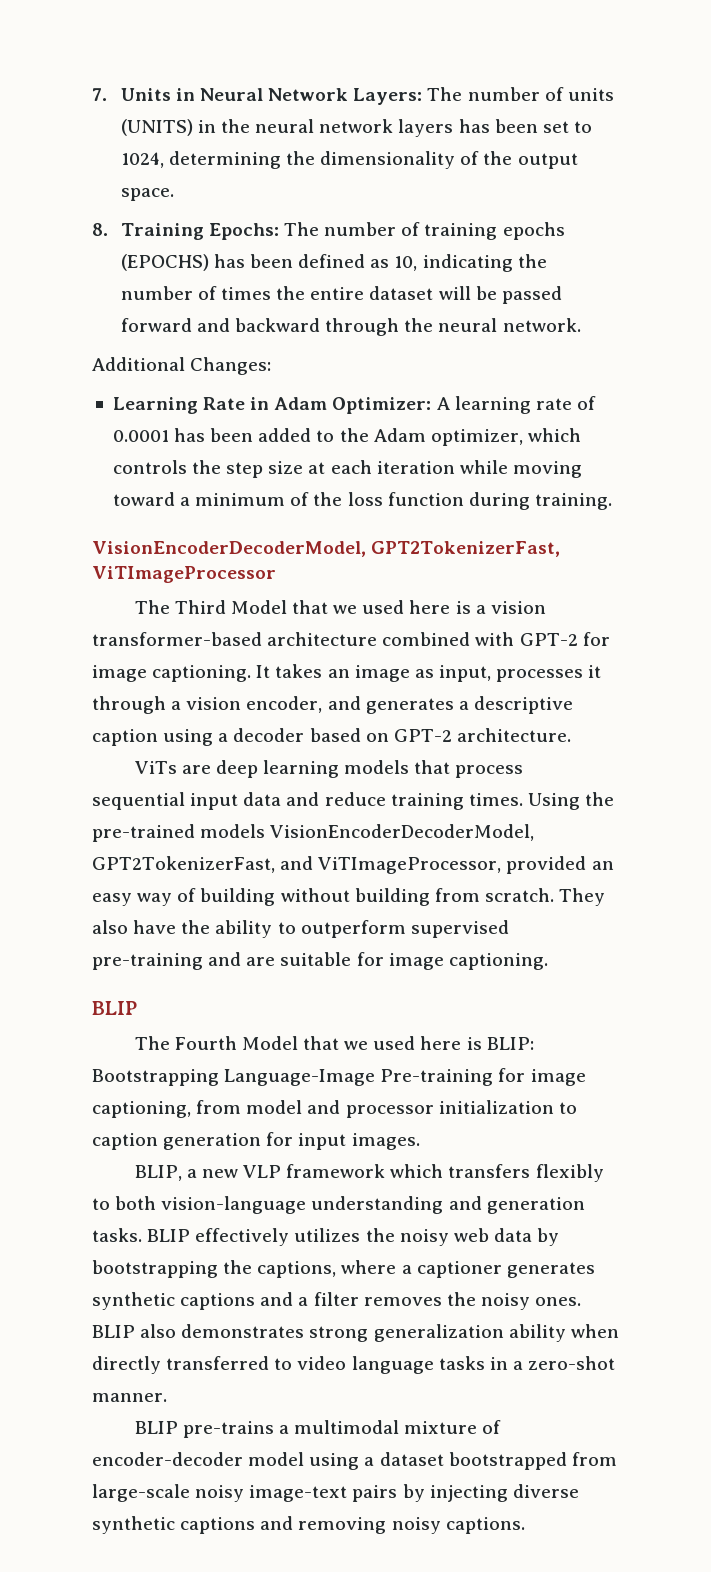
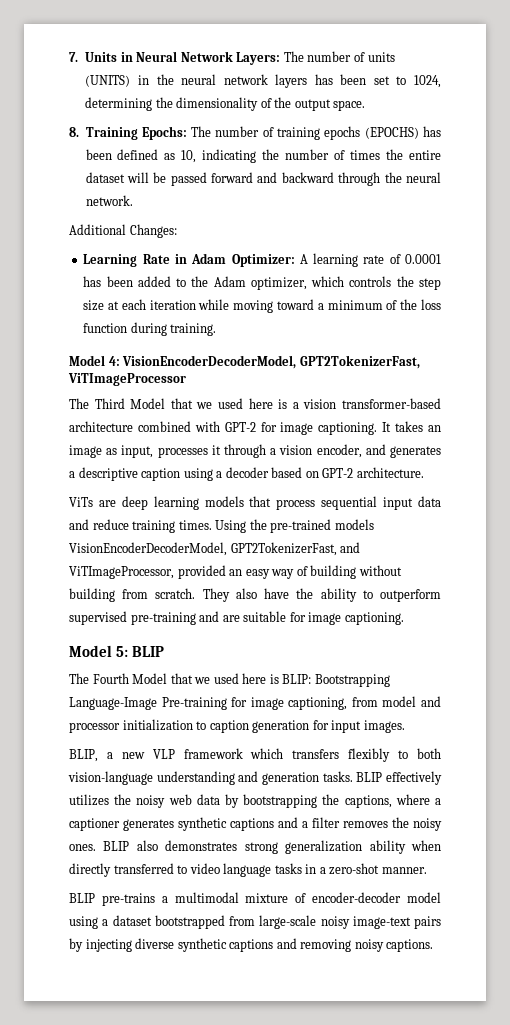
- VisionEncoderDecoderModel, GPT2TokenizerFast, ViTImageProcessor
+ Model 4: VisionEncoderDecoderModel, GPT2TokenizerFast, ViTImageProcessor
  They also have the ability to outperform supervised pre-training and are suitable for image captioning.
- BLIP
+ Model 5: BLIP

